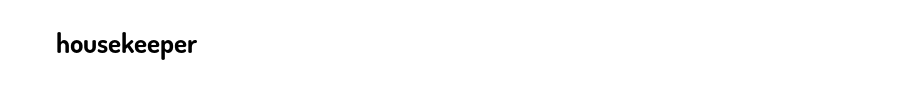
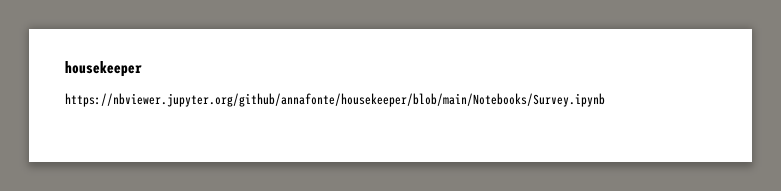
+ https://nbviewer.jupyter.org/github/annafonte/housekeeper/blob/main/Notebooks/Survey.ipynb

